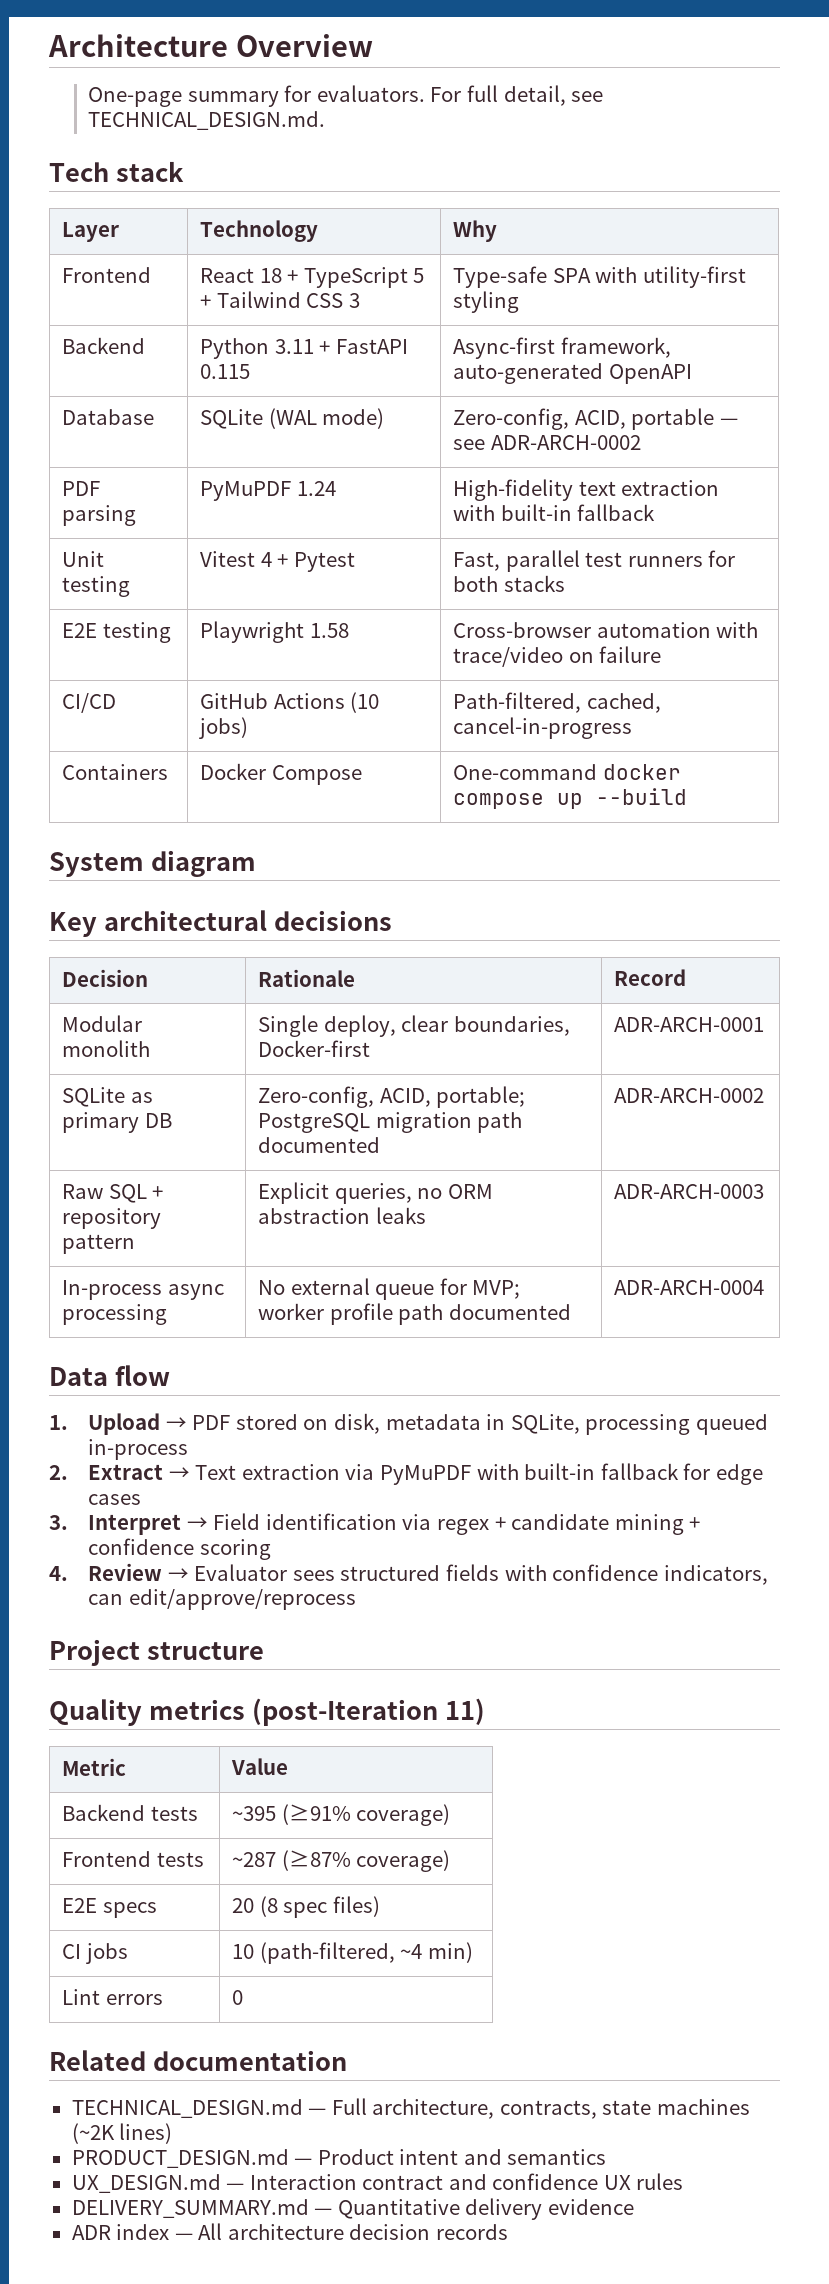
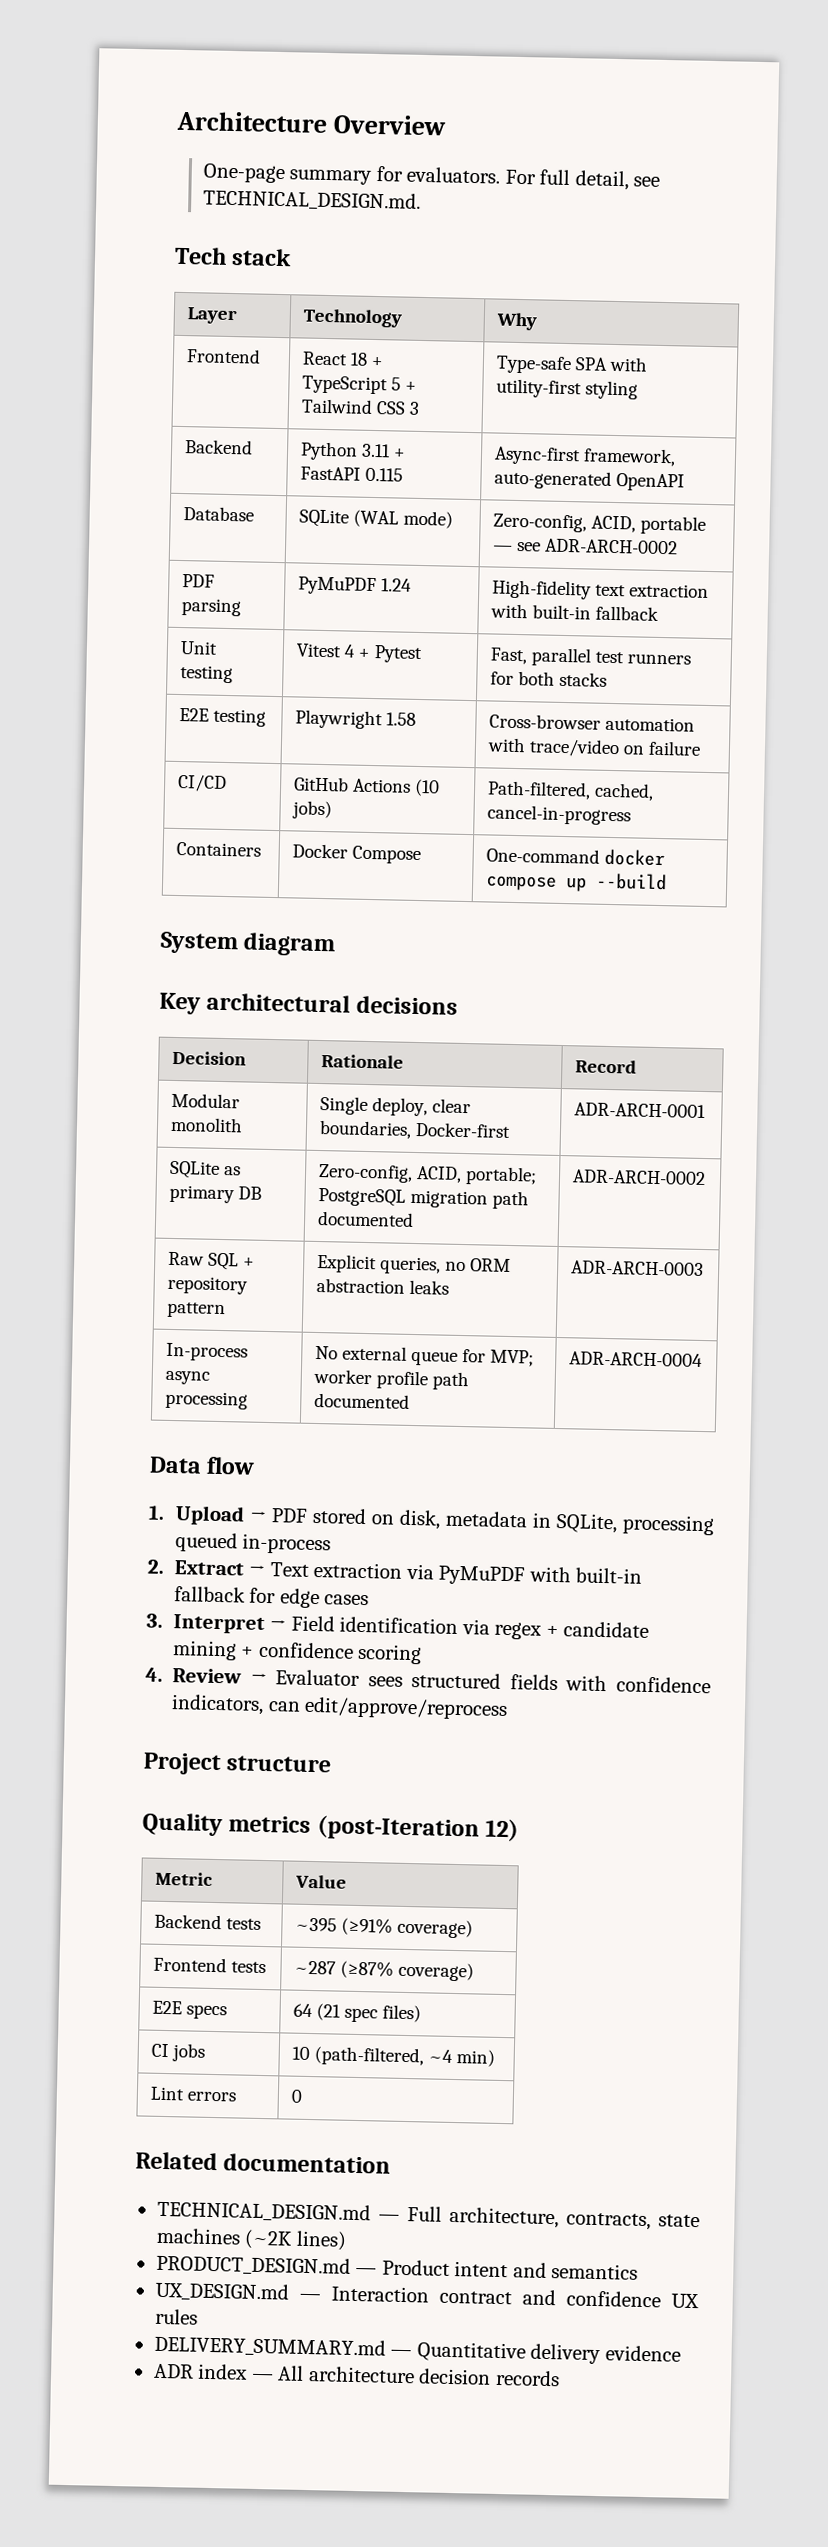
- Quality metrics (post-Iteration 11)
+ Quality metrics (post-Iteration 12)
- E2E specs | 20 (8 spec files)
+ E2E specs | 64 (21 spec files)

